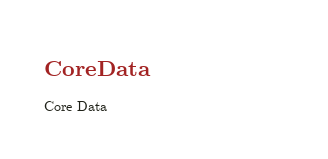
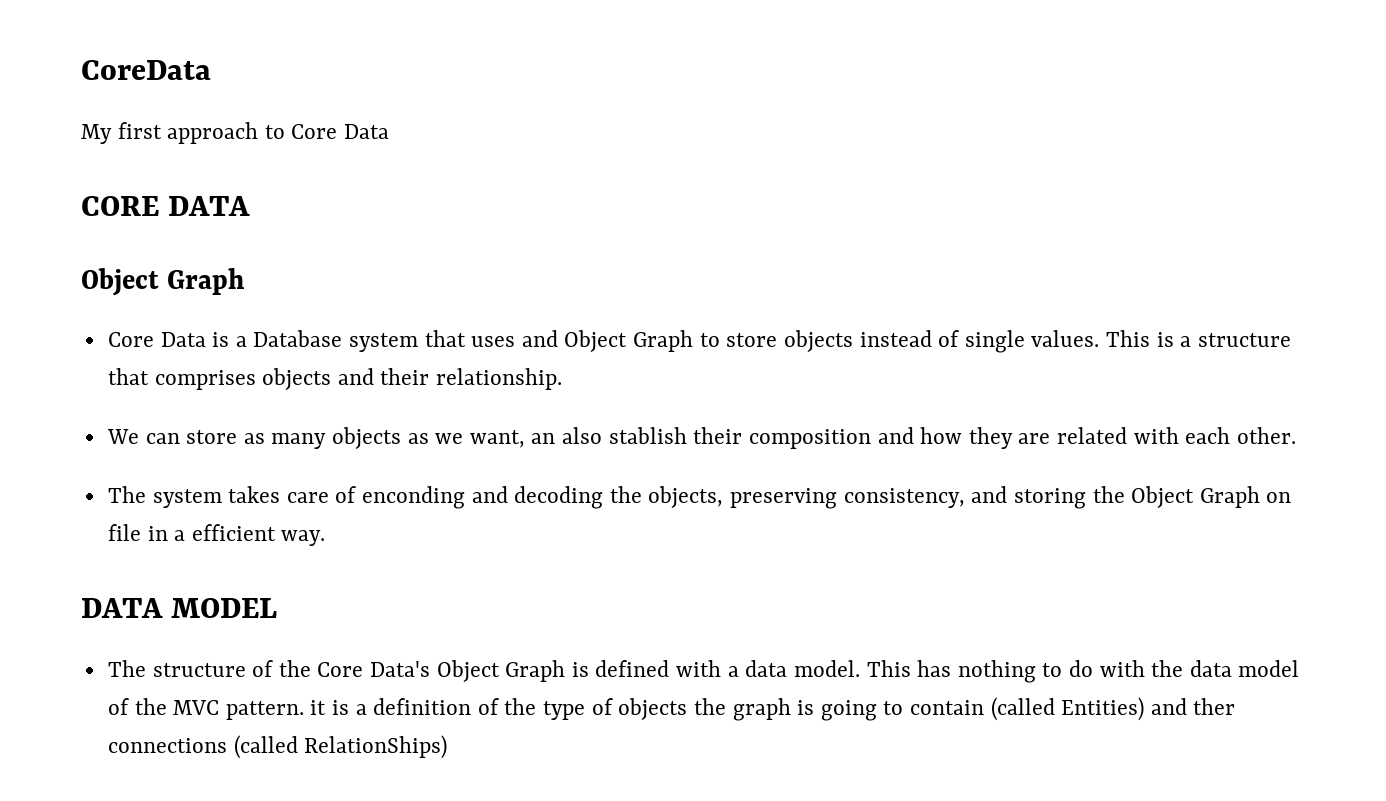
- Core Data
+ My first approach to Core Data
+ CORE DATA
+ Object Graph
+ Core Data is a Database system that uses and Object Graph to store objects instead of single values. This is a structure that comprises objects and their relationship.
+ We can store as many objects as we want, an also stablish their composition and how they are related with each other.
+ The system takes care of enconding and decoding the objects, preserving consistency, and storing the Object Graph on file in a efficient way.
+ DATA MODEL
+ The structure of the Core Data's Object Graph is defined with a data model. This has nothing to do with the data model of the MVC pattern. it is a definition of the type of objects the graph is going to contain (called Entities) and ther connections (called RelationShips)

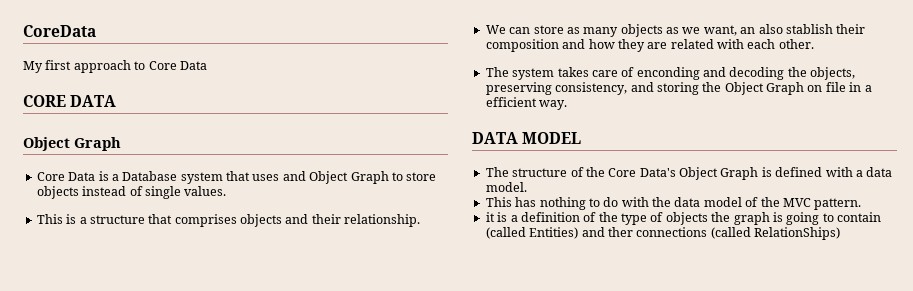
- Core Data is a Database system that uses and Object Graph to store objects instead of single values. This is a structure that comprises objects and their relationship.
+ Core Data is a Database system that uses and Object Graph to store objects instead of single values.
+ This is a structure that comprises objects and their relationship.
- The structure of the Core Data's Object Graph is defined with a data model. This has nothing to do with the data model of the MVC pattern. it is a definition of the type of objects the graph is going to contain (called Entities) and ther connections (called RelationShips)
+ The structure of the Core Data's Object Graph is defined with a data model.
+ This has nothing to do with the data model of the MVC pattern.
+ it is a definition of the type of objects the graph is going to contain (called Entities) and ther connections (called RelationShips)

